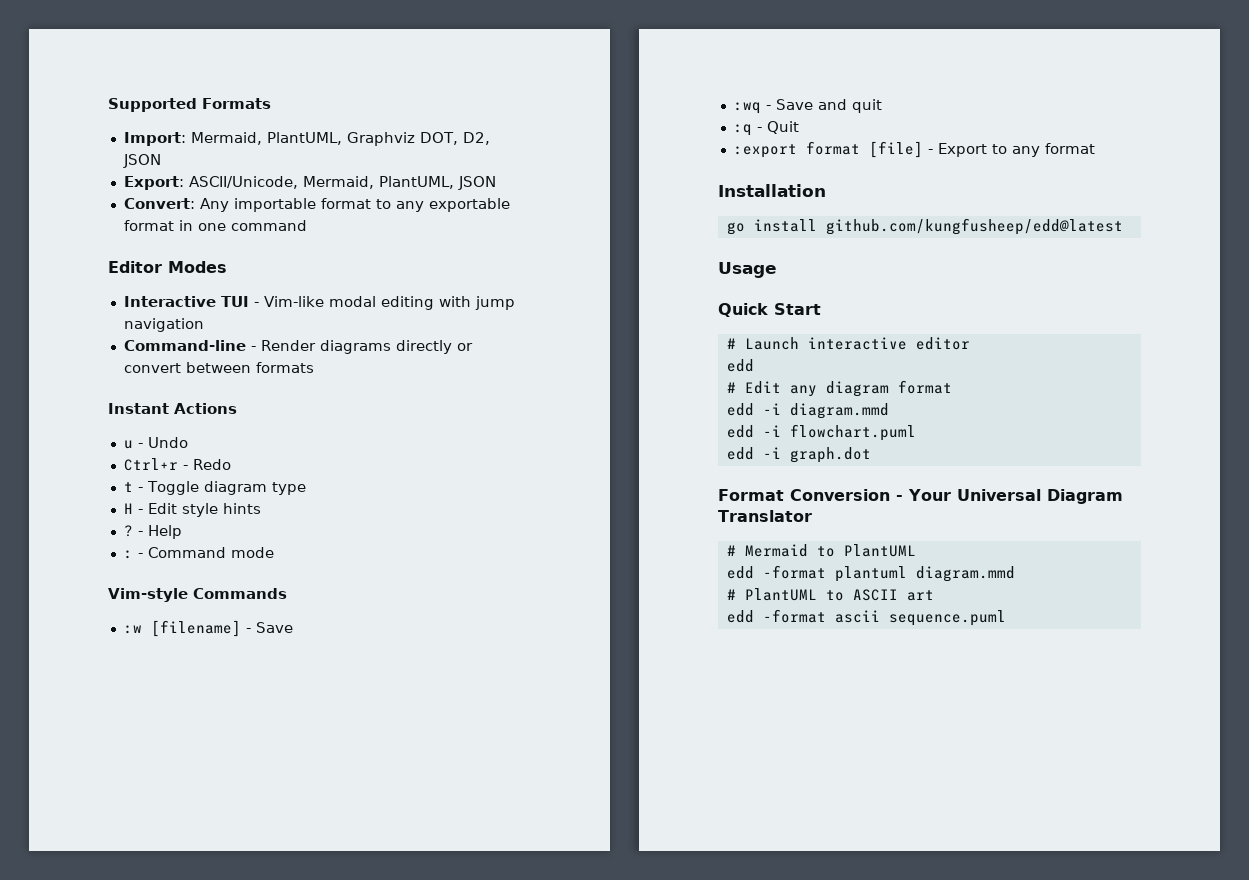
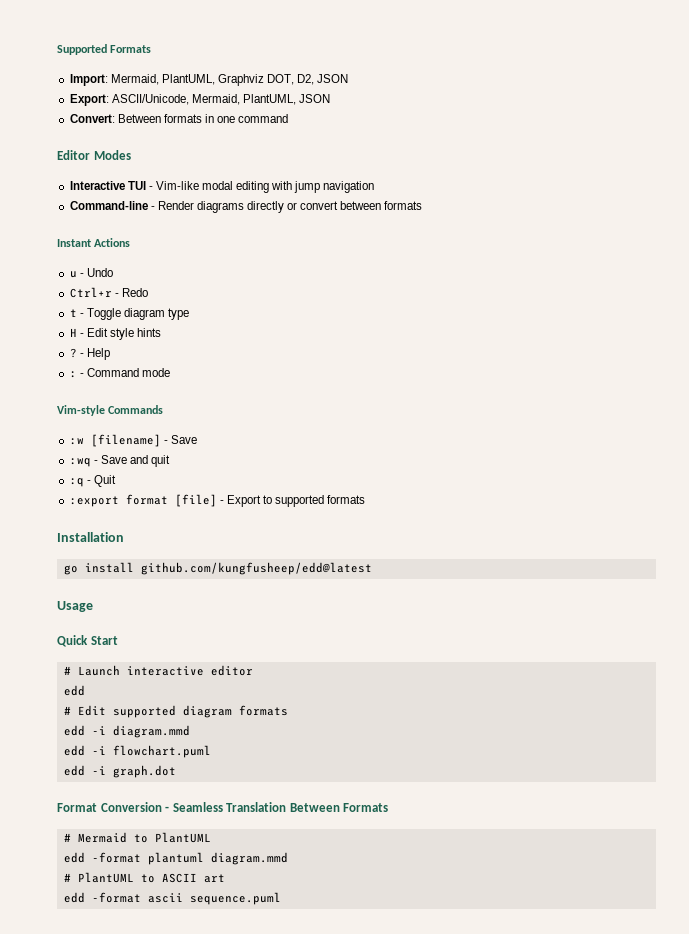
- Convert: Any importable format to any exportable format in one command
+ Convert: Between formats in one command
- :export format [file] - Export to any format
+ :export format [file] - Export to supported formats
- # Edit any diagram format
+ # Edit supported diagram formats
- Format Conversion - Your Universal Diagram Translator
+ Format Conversion - Seamless Translation Between Formats

